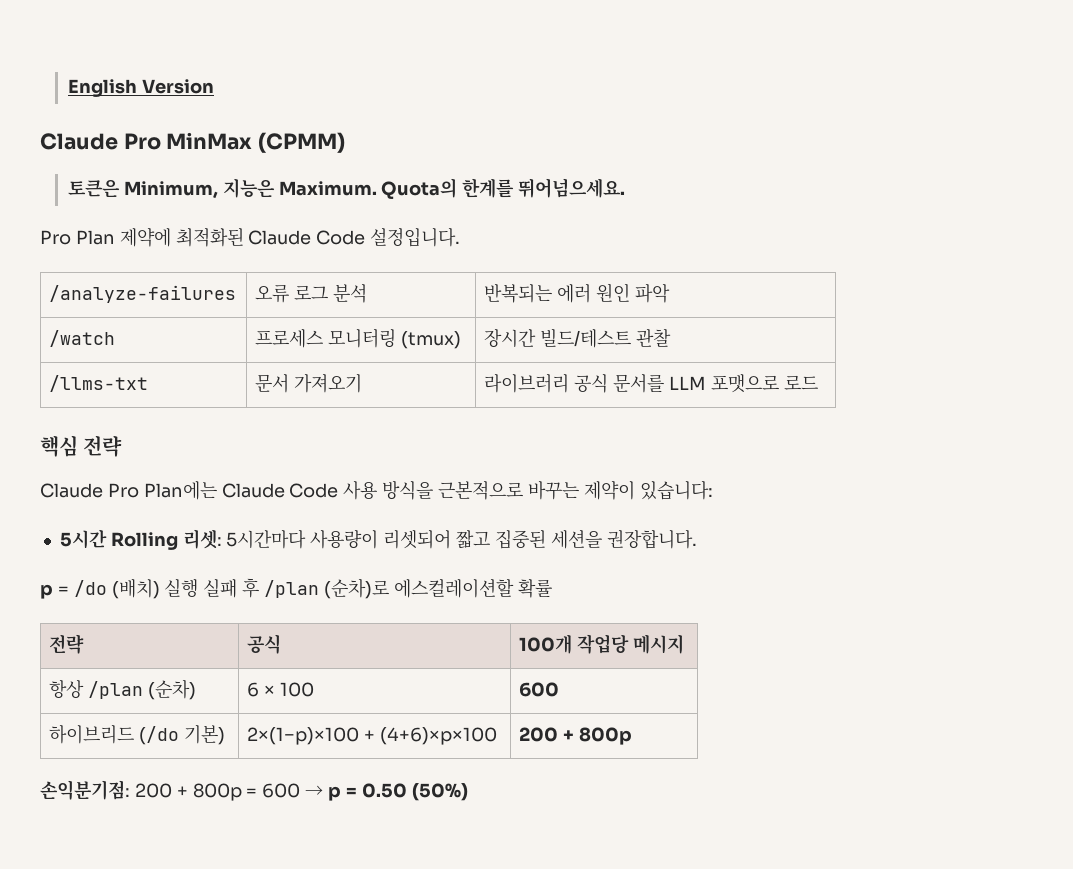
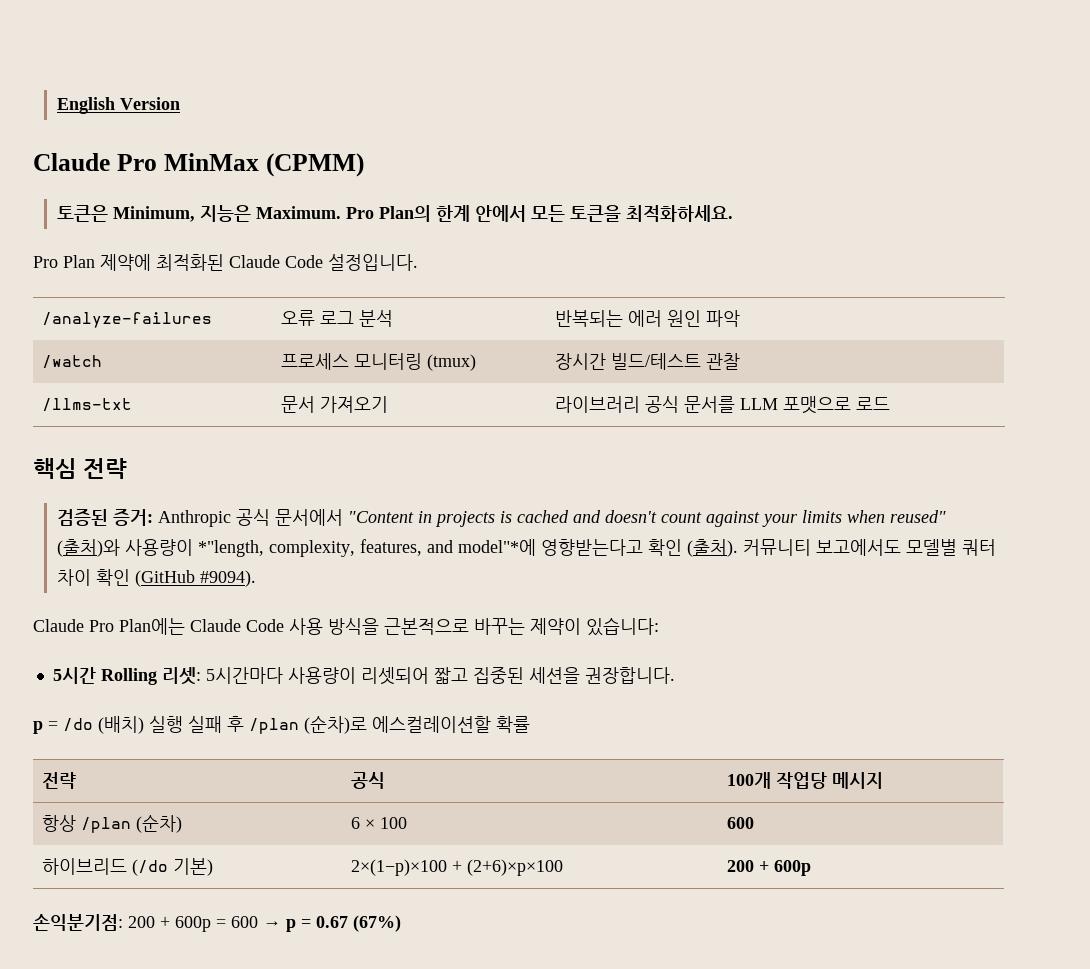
- Quota의 한계를 뛰어넘으세요.
+ Pro Plan의 한계 안에서 모든 토큰을 최적화하세요.
+ 검증된 증거: Anthropic 공식 문서에서 "Content in projects is cached and doesn't count against your limits when reused" (출처)와 사용량이 *"length, complexity, features, and model"*에 영향받는다고 확인 (출처). 커뮤니티 보고에서도 모델별 쿼터 차이 확인 (GitHub #9094).
- 하이브리드 (/do 기본) | 2×(1−p)×100 + (4+6)×p×100 | 200 + 800p
+ 하이브리드 (/do 기본) | 2×(1−p)×100 + (2+6)×p×100 | 200 + 600p
- 손익분기점: 200 + 800p = 600 → p = 0.50 (50%)
+ 손익분기점: 200 + 600p = 600 → p = 0.67 (67%)

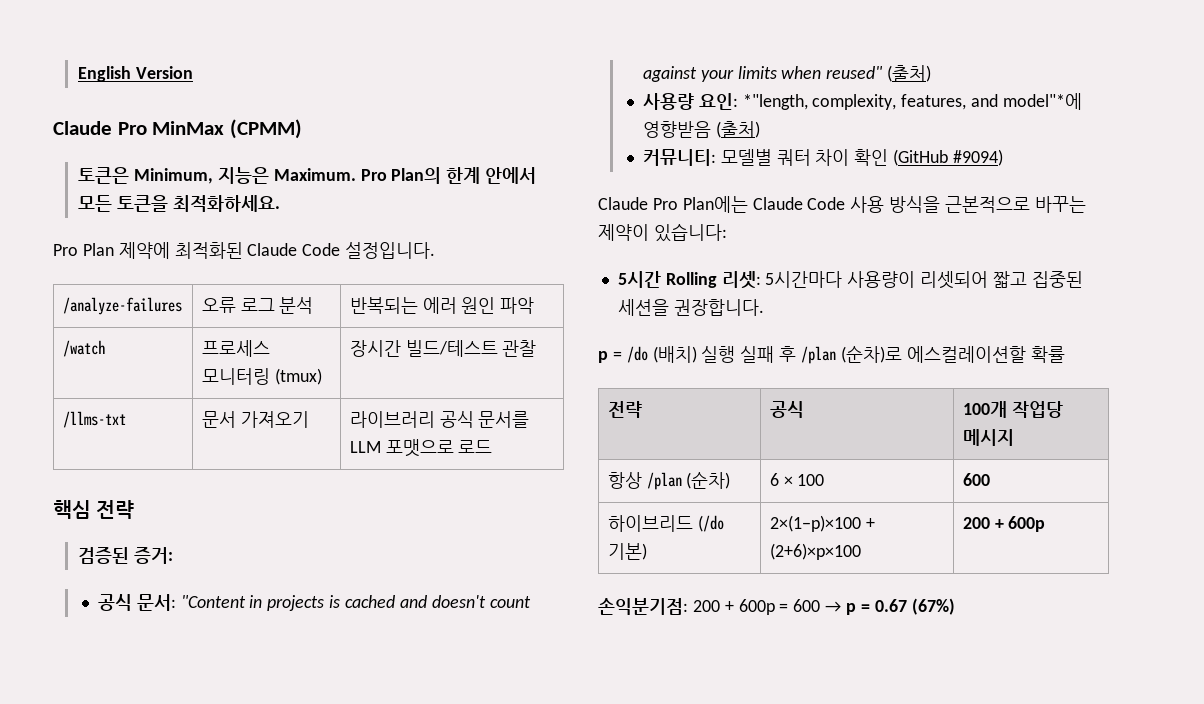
- 검증된 증거: Anthropic 공식 문서에서 "Content in projects is cached and doesn't count against your limits when reused" (출처)와 사용량이 *"length, complexity, features, and model"*에 영향받는다고 확인 (출처). 커뮤니티 보고에서도 모델별 쿼터 차이 확인 (GitHub #9094).
+ 검증된 증거:
+ 공식 문서: "Content in projects is cached and doesn't count against your limits when reused" (출처)
+ 사용량 요인: *"length, complexity, features, and model"*에 영향받음 (출처)
+ 커뮤니티: 모델별 쿼터 차이 확인 (GitHub #9094)

